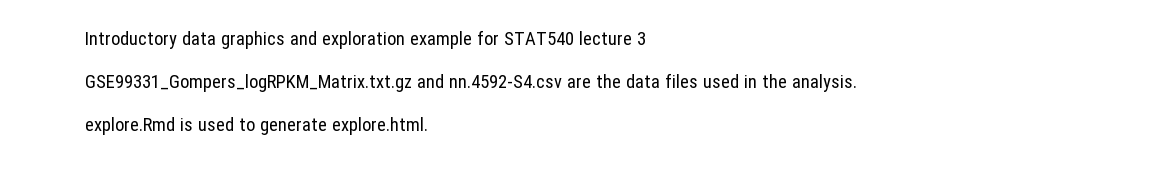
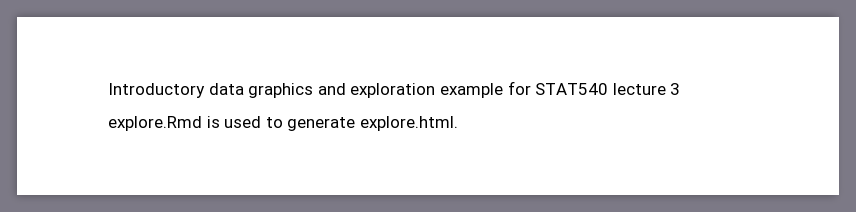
- GSE99331_Gompers_logRPKM_Matrix.txt.gz and nn.4592-S4.csv are the data files used in the analysis.

